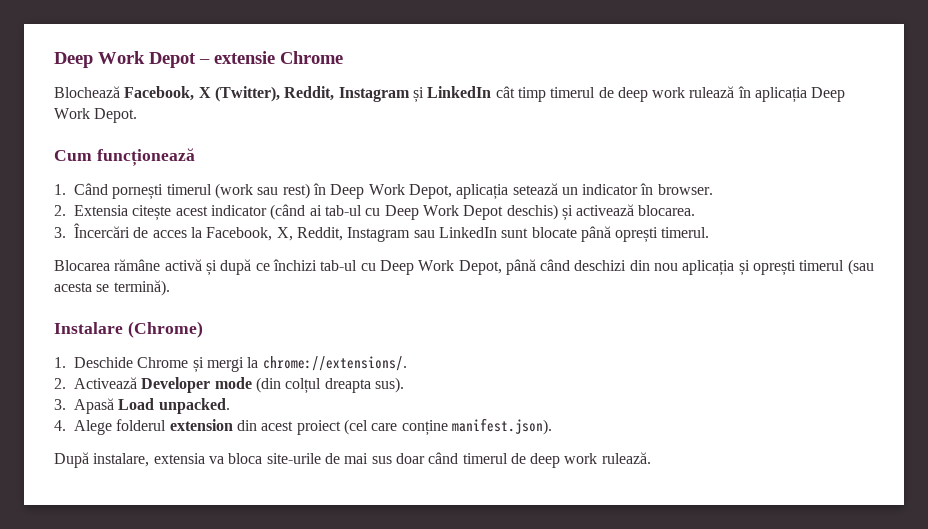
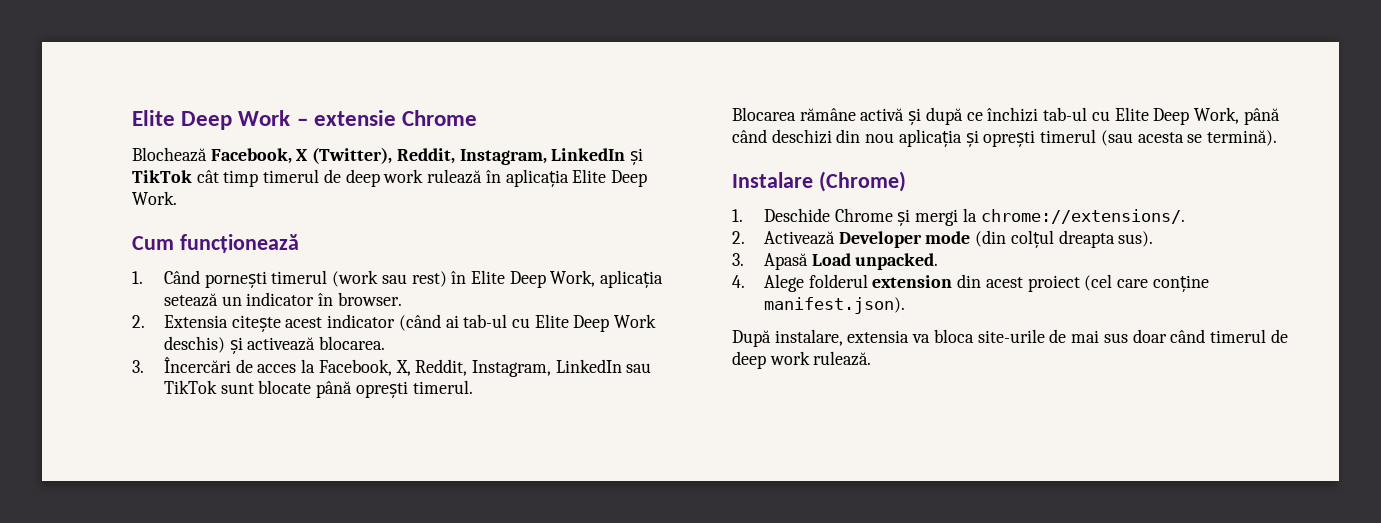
- Deep Work Depot – extensie Chrome
+ Elite Deep Work – extensie Chrome
- Blochează Facebook, X (Twitter), Reddit, Instagram și LinkedIn cât timp timerul de deep work rulează în aplicația Deep Work Depot.
+ Blochează Facebook, X (Twitter), Reddit, Instagram, LinkedIn și TikTok cât timp timerul de deep work rulează în aplicația Elite Deep Work.
- 1. Când pornești timerul (work sau rest) în Deep Work Depot, aplicația setează un indicator în browser.
+ 1. Când pornești timerul (work sau rest) în Elite Deep Work, aplicația setează un indicator în browser.
- 2. Extensia citește acest indicator (când ai tab-ul cu Deep Work Depot deschis) și activează blocarea.
+ 2. Extensia citește acest indicator (când ai tab-ul cu Elite Deep Work deschis) și activează blocarea.
- 3. Încercări de acces la Facebook, X, Reddit, Instagram sau LinkedIn sunt blocate până oprești timerul.
+ 3. Încercări de acces la Facebook, X, Reddit, Instagram, LinkedIn sau TikTok sunt blocate până oprești timerul.
- Blocarea rămâne activă și după ce închizi tab-ul cu Deep Work Depot, până când deschizi din nou aplicația și oprești timerul (sau acesta se termină).
+ Blocarea rămâne activă și după ce închizi tab-ul cu Elite Deep Work, până când deschizi din nou aplicația și oprești timerul (sau acesta se termină).

